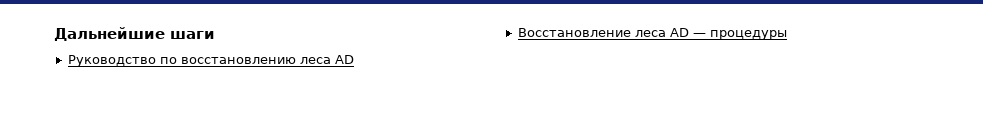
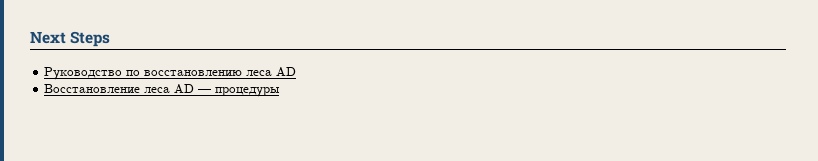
- Дальнейшие шаги
+ Next Steps

